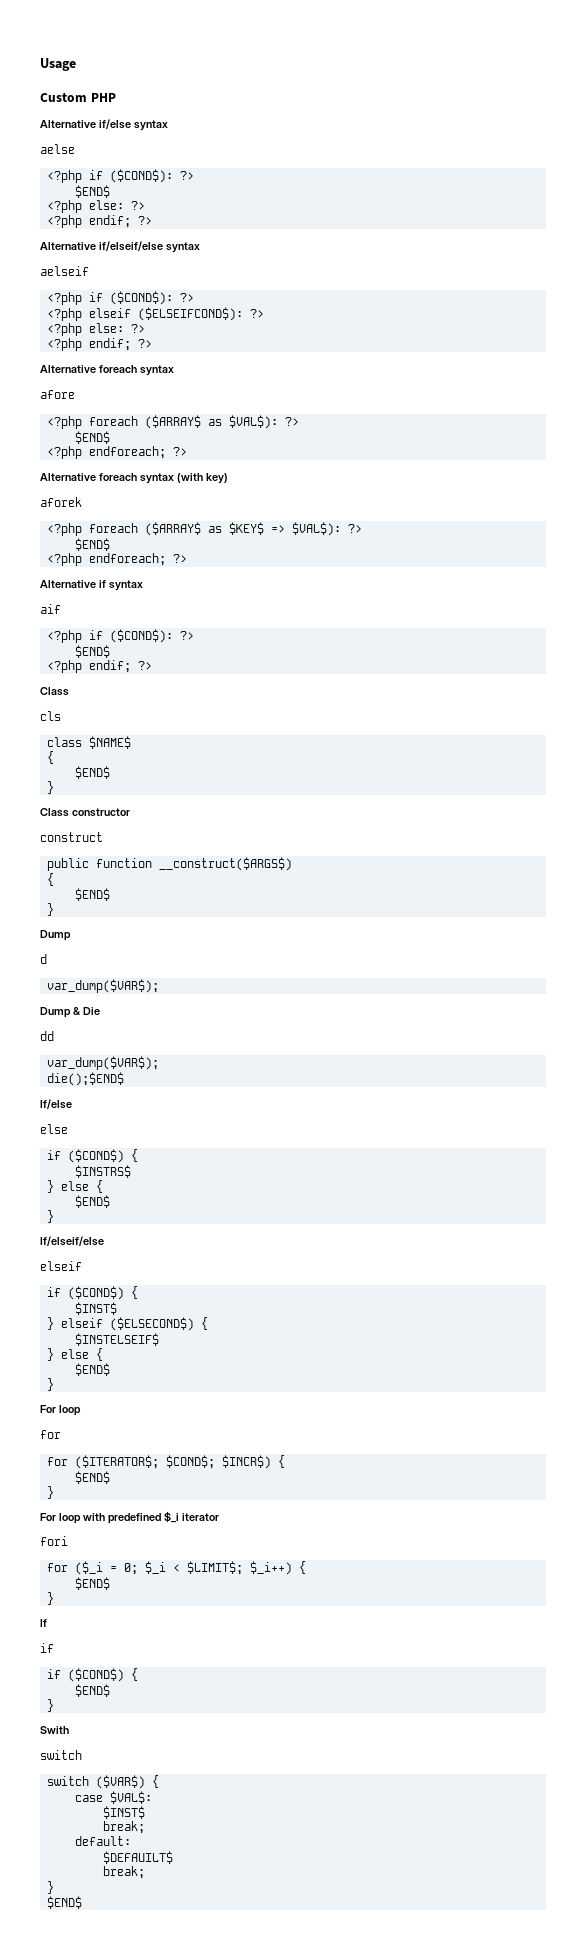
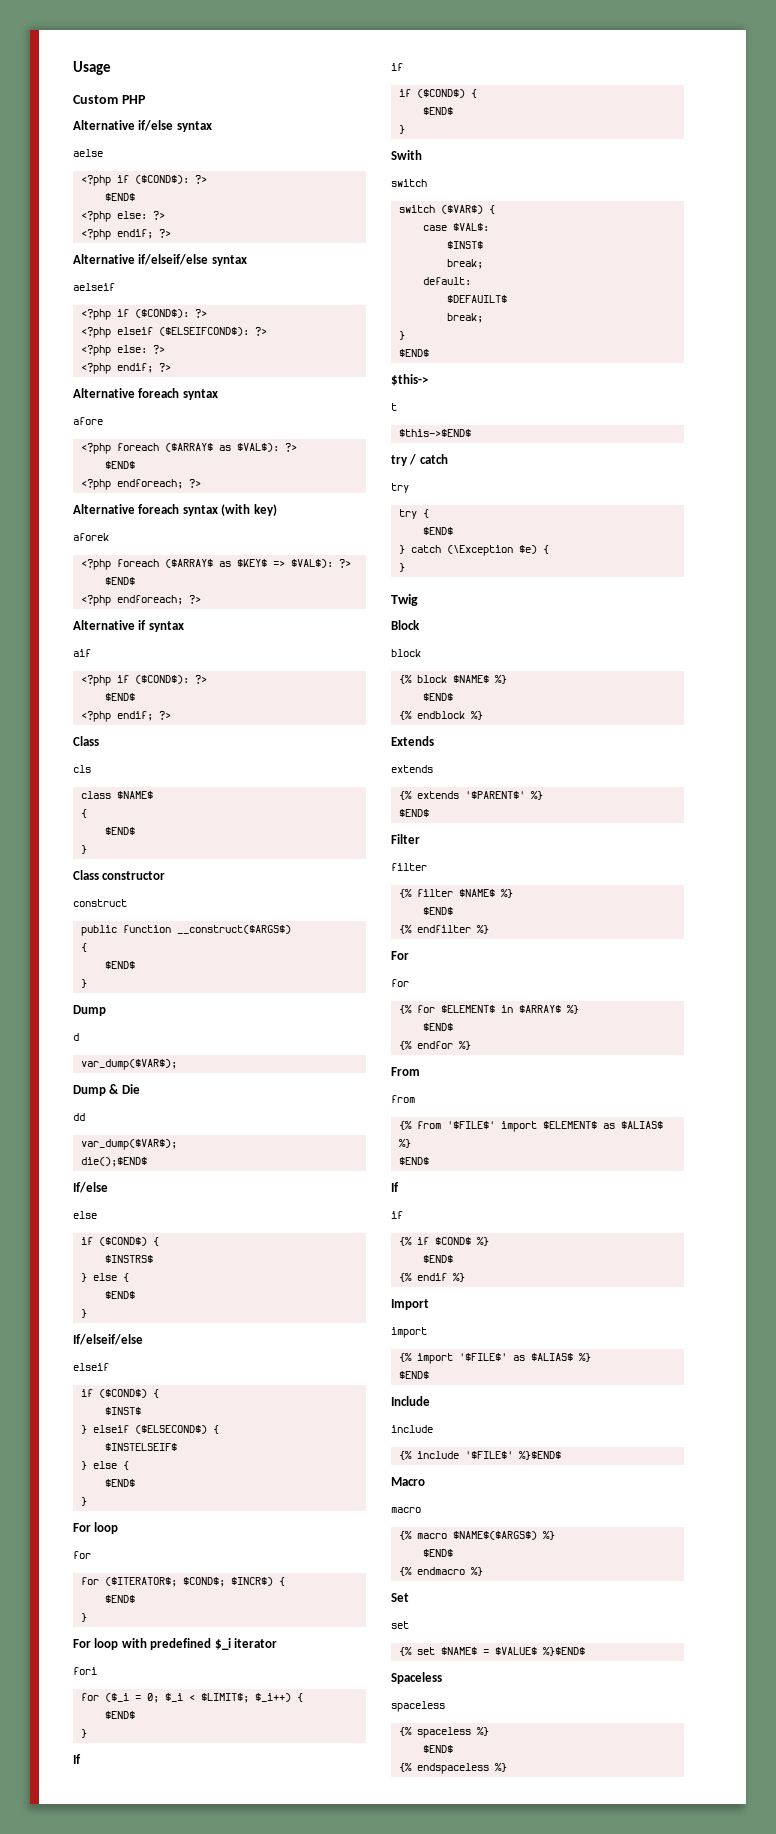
+ $this->
+ t
+ $this->$END$
+ try / catch
+ try
+ try {
+ $END$
+ } catch (\Exception $e) {
+ }
+ Twig
+ Block
+ block
+ {% block $NAME$ %}
+ $END$
+ {% endblock %}
+ Extends
+ extends
+ {% extends '$PARENT$' %}
+ $END$
+ Filter
+ filter
+ {% filter $NAME$ %}
+ $END$
+ {% endfilter %}
+ For
+ for
+ {% for $ELEMENT$ in $ARRAY$ %}
+ $END$
+ {% endfor %}
+ From
+ from
+ {% from '$FILE$' import $ELEMENT$ as $ALIAS$ %}
+ $END$
+ If
+ if
+ {% if $COND$ %}
+ $END$
+ {% endif %}
+ Import
+ import
+ {% import '$FILE$' as $ALIAS$ %}
+ $END$
+ Include
+ include
+ {% include '$FILE$' %}$END$
+ Macro
+ macro
+ {% macro $NAME$($ARGS$) %}
+ $END$
+ {% endmacro %}
+ Set
+ set
+ {% set $NAME$ = $VALUE$ %}$END$
+ Spaceless
+ spaceless
+ {% spaceless %}
+ $END$
+ {% endspaceless %}

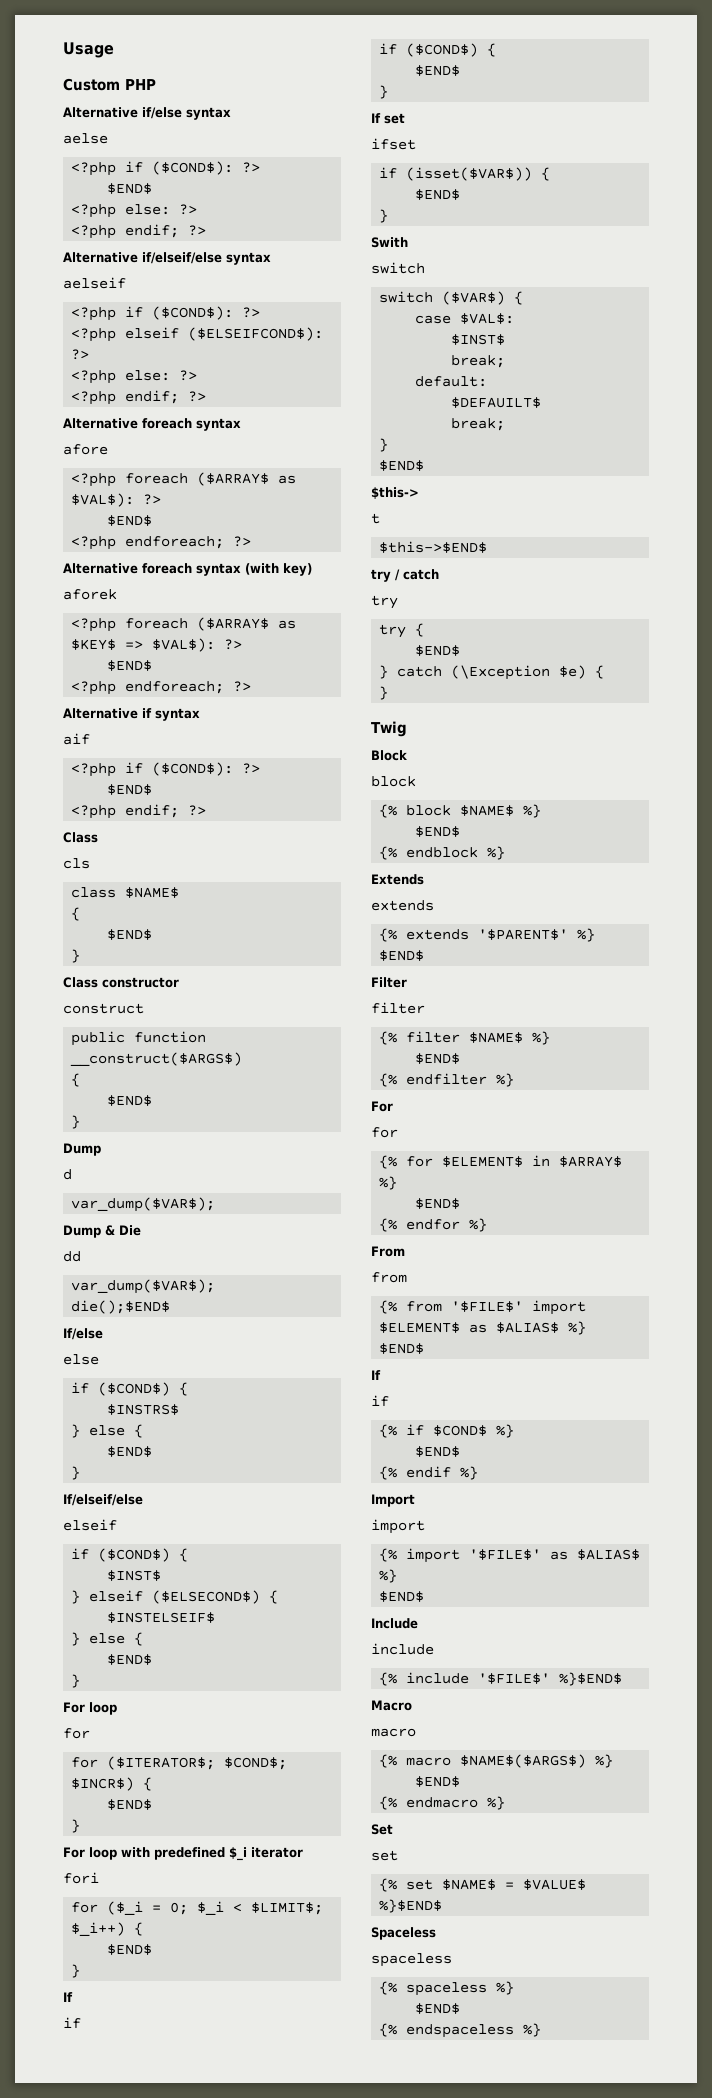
+ If set
+ ifset
+ if (isset($VAR$)) {
+ $END$
+ }

